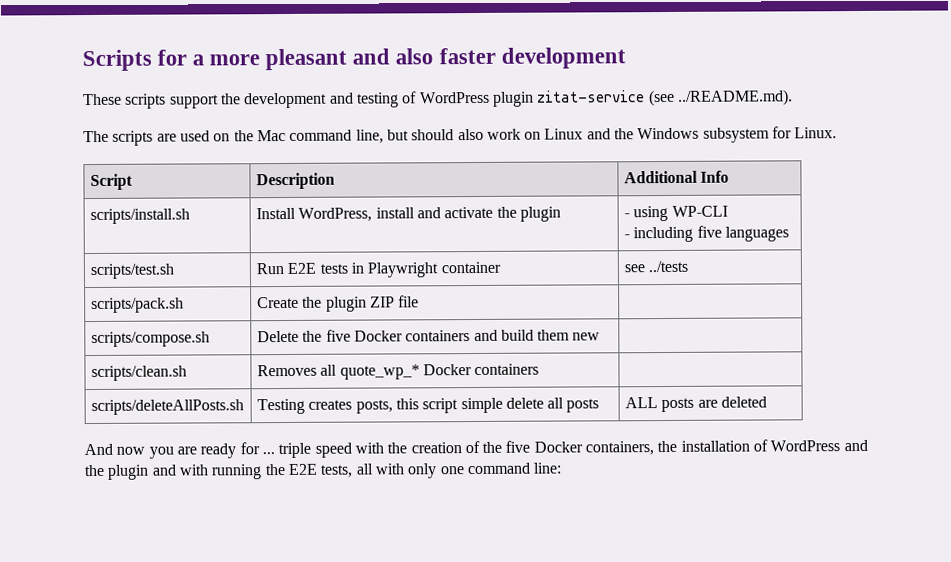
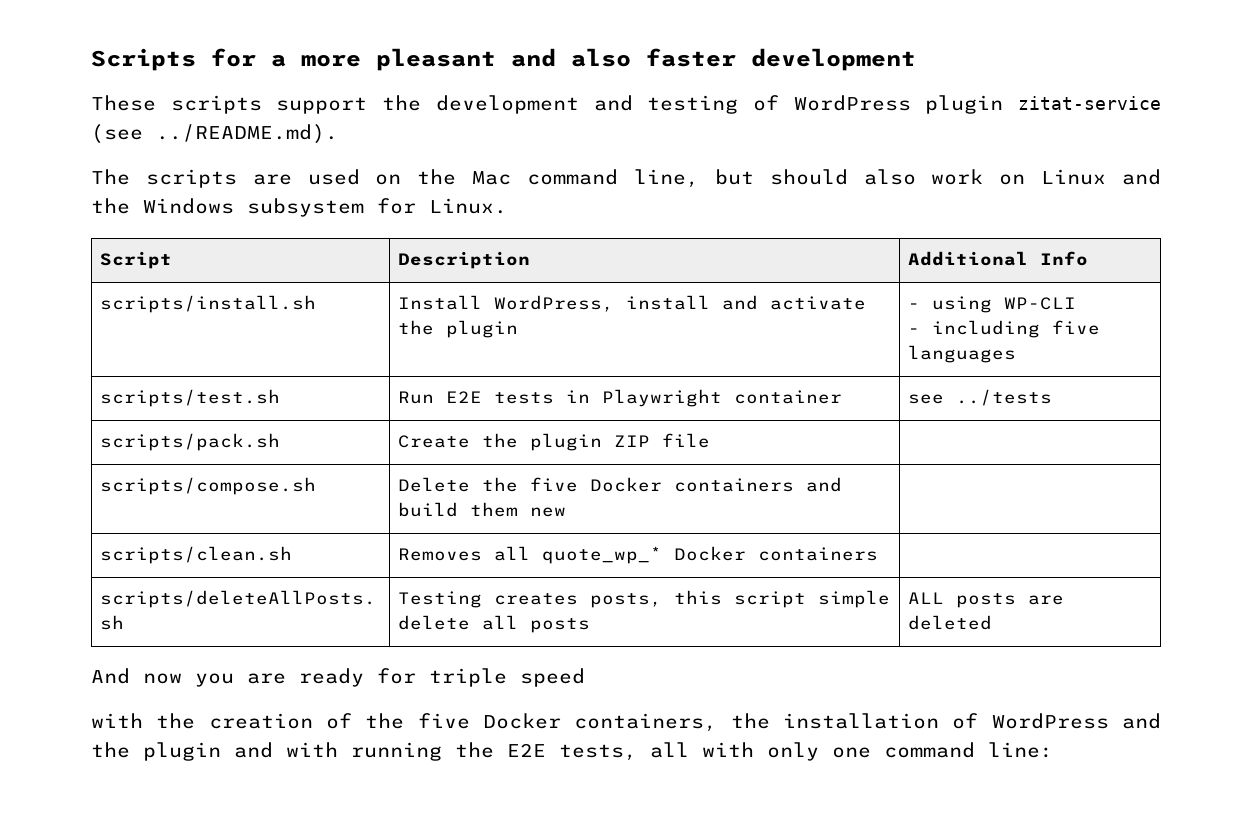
- And now you are ready for ... triple speed with the creation of the five Docker containers, the installation of WordPress and the plugin and with running the E2E tests, all with only one command line:
+ And now you are ready for triple speed
+ with the creation of the five Docker containers, the installation of WordPress and the plugin and with running the E2E tests, all with only one command line:

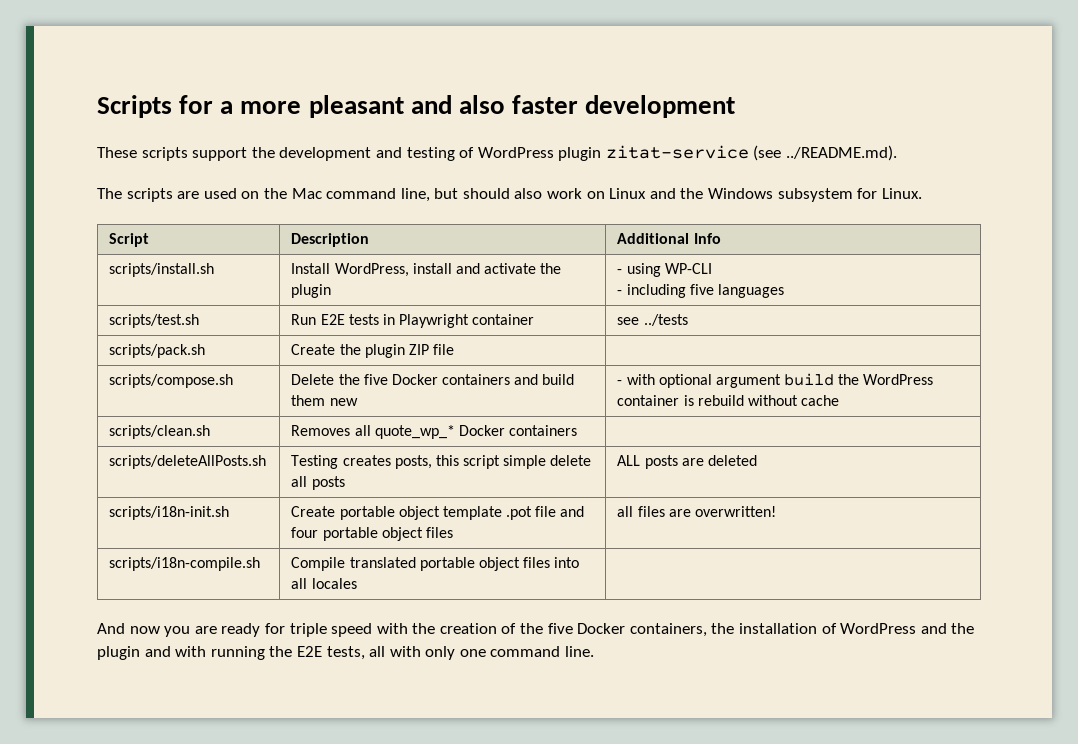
- scripts/compose.sh | Delete the five Docker containers and build them new |
+ scripts/compose.sh | Delete the five Docker containers and build them new | - with optional argument build the WordPress container is rebuild without cache
+ scripts/i18n-init.sh | Create portable object template .pot file and four portable object files | all files are overwritten!
+ scripts/i18n-compile.sh | Compile translated portable object files into all locales |
- And now you are ready for triple speed
- with the creation of the five Docker containers, the installation of WordPress and the plugin and with running the E2E tests, all with only one command line:
+ And now you are ready for triple speed with the creation of the five Docker containers, the installation of WordPress and the plugin and with running the E2E tests, all with only one command line.

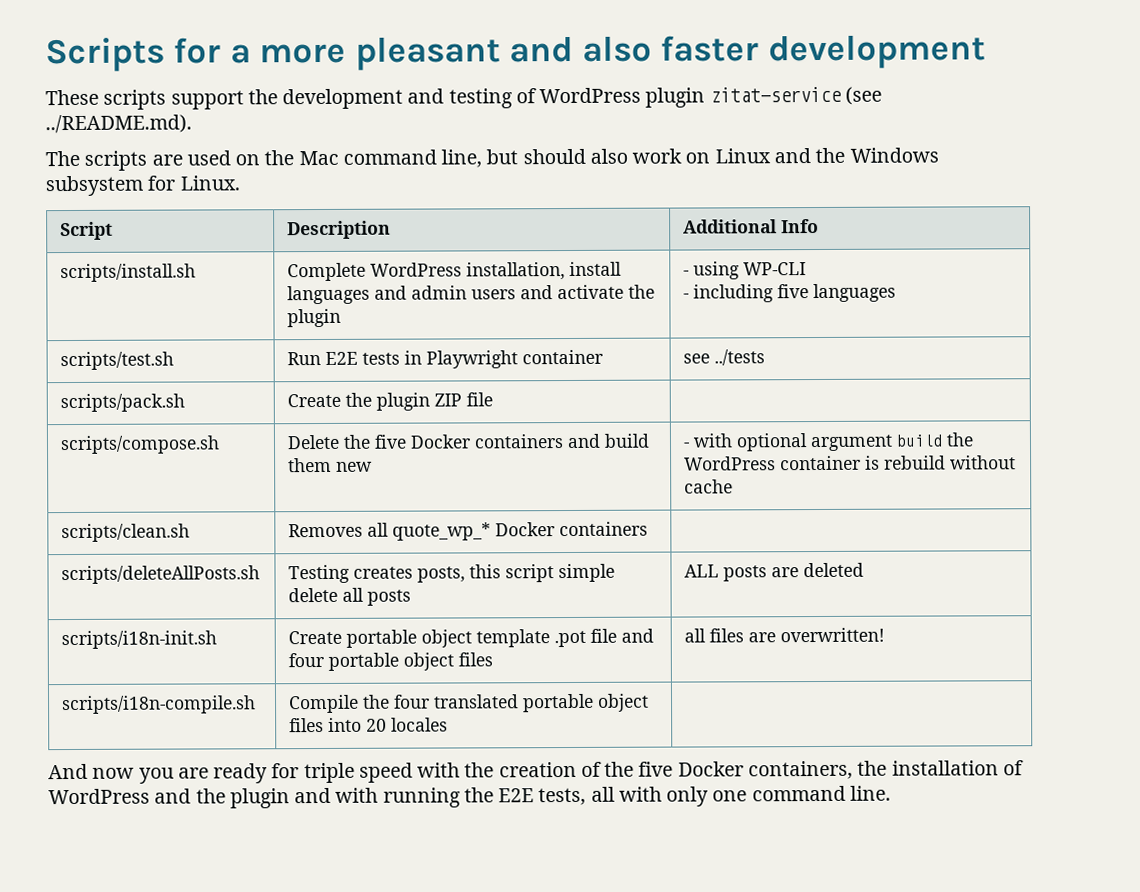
- scripts/install.sh | Install WordPress, install and activate the plugin | - using WP-CLI
+ scripts/install.sh | Complete WordPress installation, install languages and admin users and activate the plugin | - using WP-CLI
- scripts/i18n-compile.sh | Compile translated portable object files into all locales |
+ scripts/i18n-compile.sh | Compile the four translated portable object files into 20 locales |

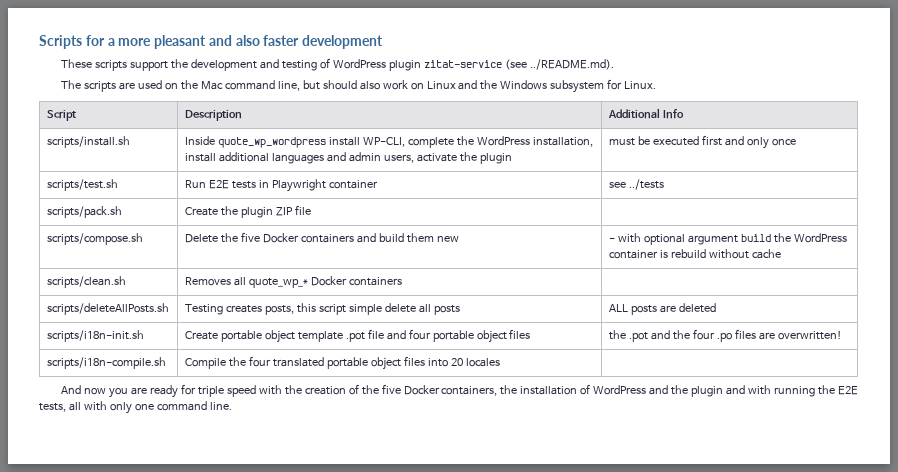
- scripts/install.sh | Complete WordPress installation, install languages and admin users and activate the plugin | - using WP-CLI
- - including five languages
+ scripts/install.sh | Inside quote_wp_wordpress install WP-CLI, complete the WordPress installation, install additional languages and admin users, activate the plugin | must be executed first and only once
- scripts/i18n-init.sh | Create portable object template .pot file and four portable object files | all files are overwritten!
+ scripts/i18n-init.sh | Create portable object template .pot file and four portable object files | the .pot and the four .po files are overwritten!

